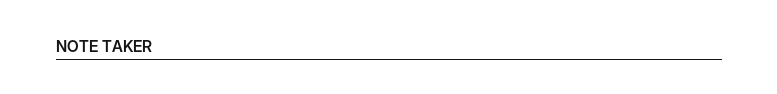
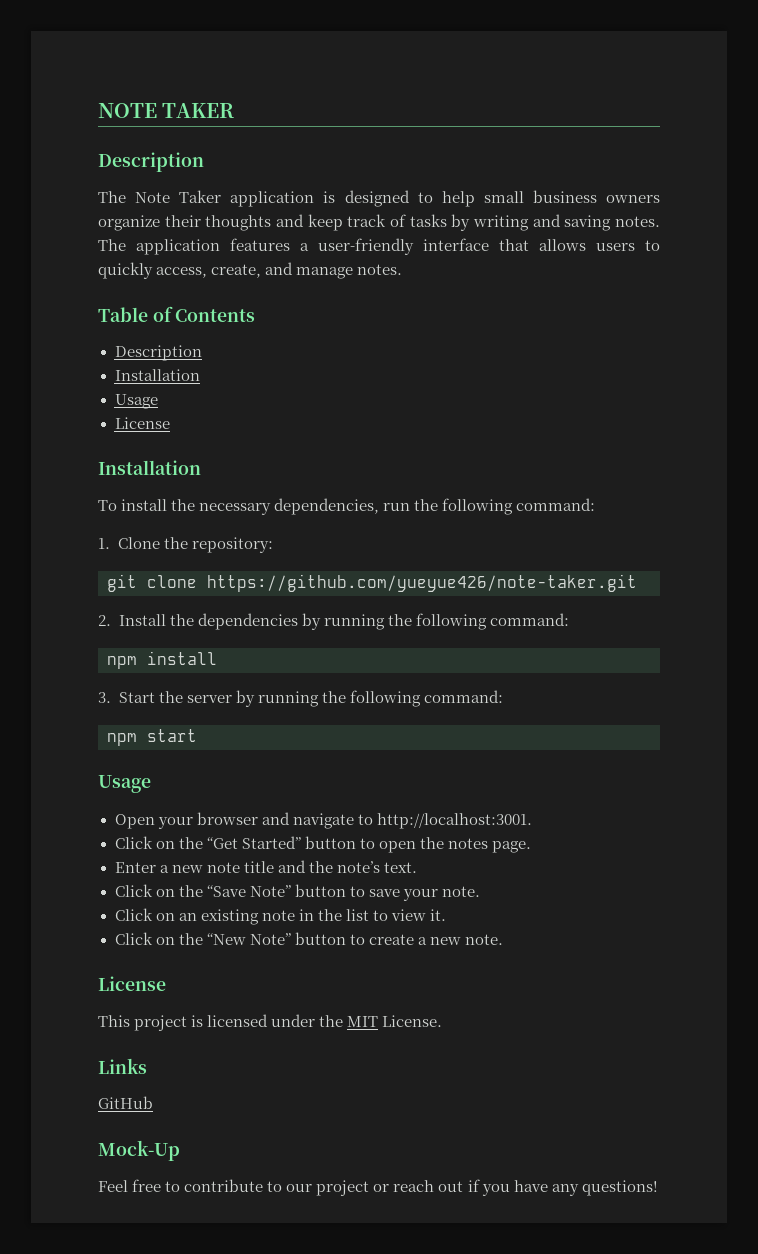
  NOTE TAKER
+ Description
+ The Note Taker application is designed to help small business owners organize their thoughts and keep track of tasks by writing and saving notes. The application features a user-friendly interface that allows users to quickly access, create, and manage notes.
+ Table of Contents
+ Description
+ Installation
+ Usage
+ License
+ Installation
+ To install the necessary dependencies, run the following command:
+ 1. Clone the repository:
+ git clone https://github.com/yueyue426/note-taker.git
+ 2. Install the dependencies by running the following command:
+ npm install
+ 3. Start the server by running the following command:
+ npm start
+ Usage
+ Open your browser and navigate to http://localhost:3001.
+ Click on the “Get Started” button to open the notes page.
+ Enter a new note title and the note’s text.
+ Click on the “Save Note” button to save your note.
+ Click on an existing note in the list to view it.
+ Click on the “New Note” button to create a new note.
+ License
+ This project is licensed under the MIT License.
+ Links
+ GitHub
+ Mock-Up
+ Feel free to contribute to our project or reach out if you have any questions!

